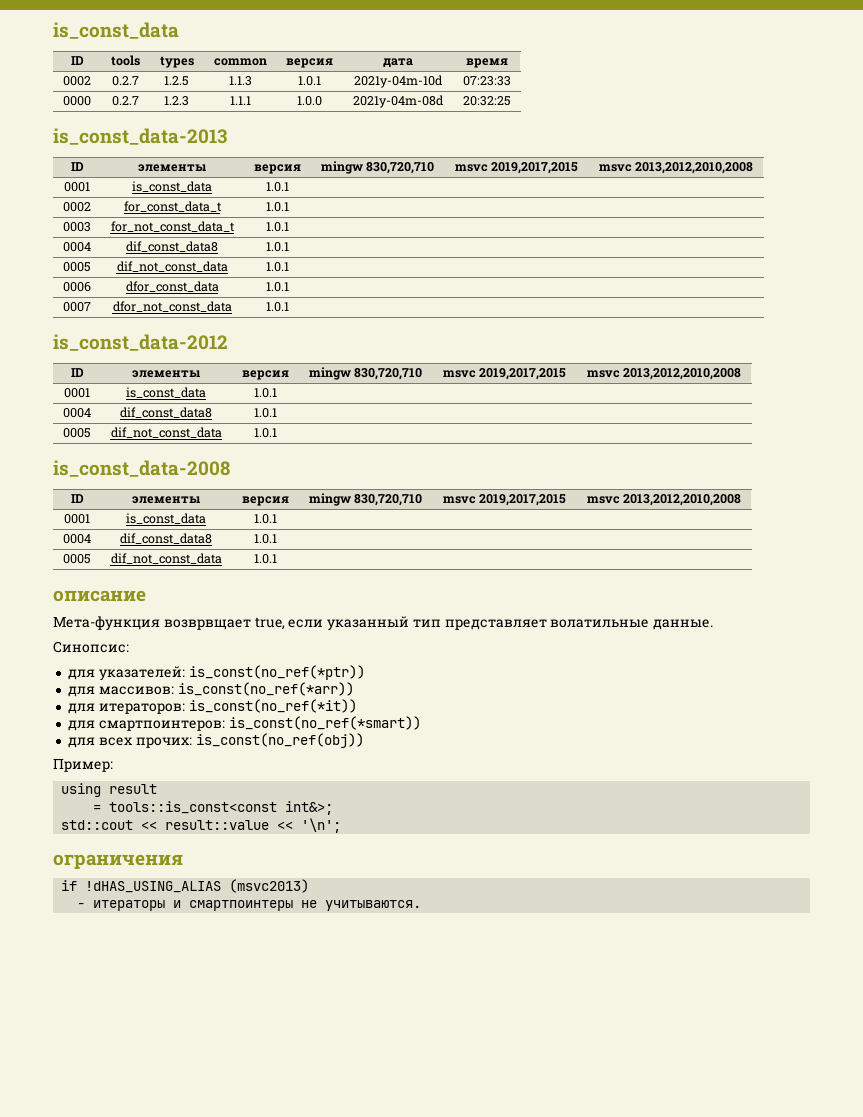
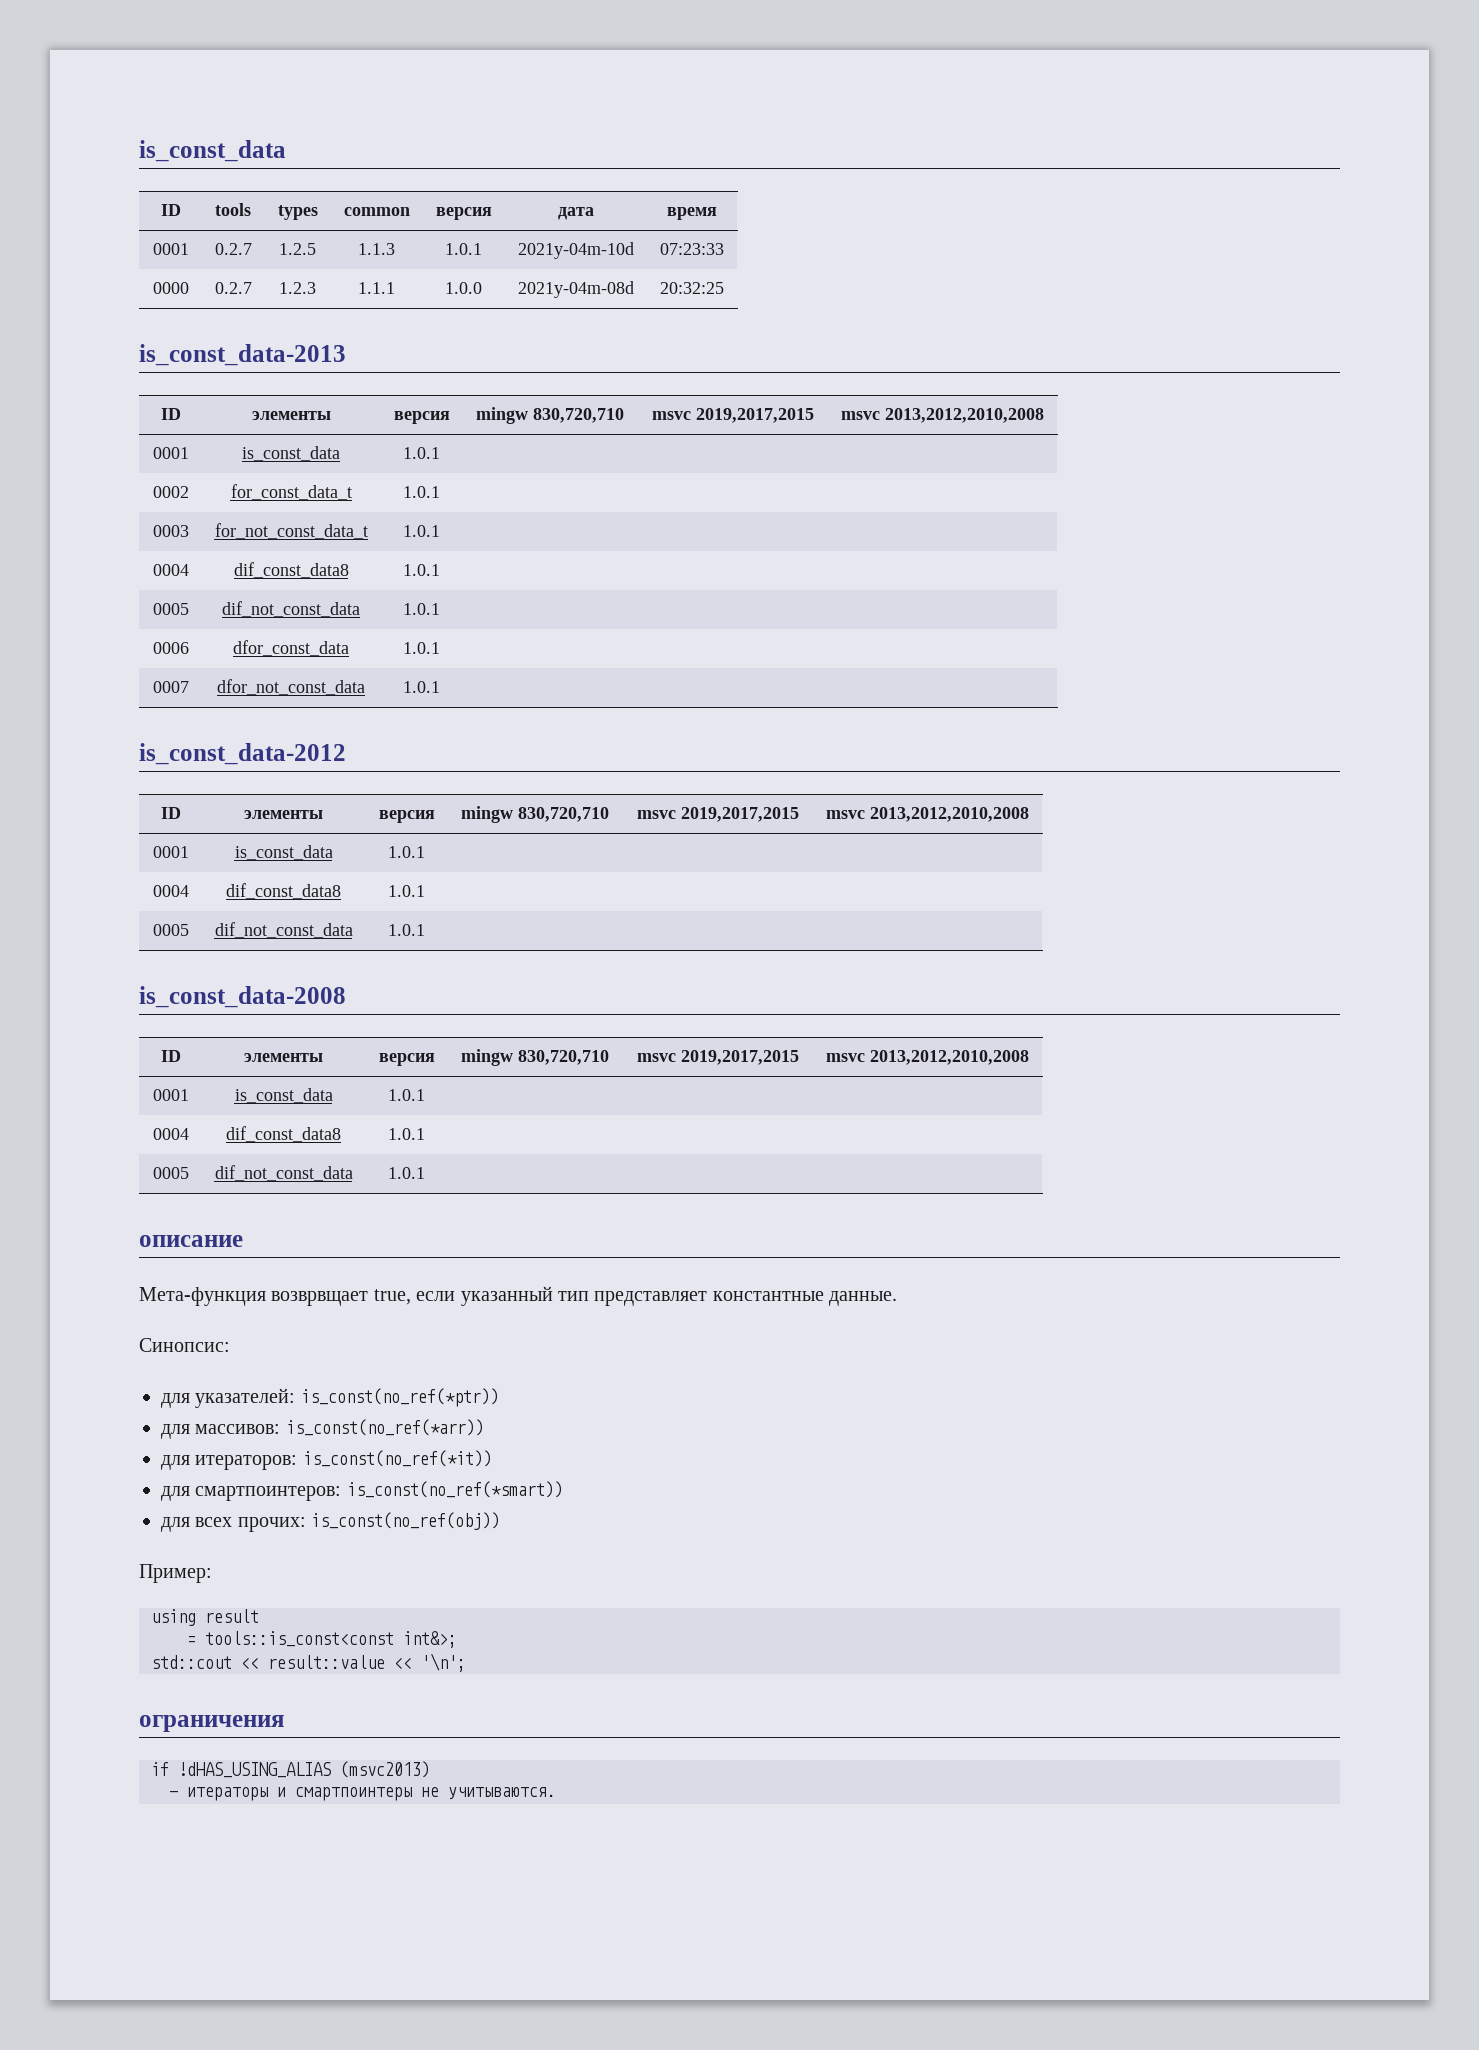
- 0002 | 0.2.7 | 1.2.5 | 1.1.3 | 1.0.1 | 2021y-04m-10d | 07:23:33
+ 0001 | 0.2.7 | 1.2.5 | 1.1.3 | 1.0.1 | 2021y-04m-10d | 07:23:33
- Мета-функция возврвщает true, если указанный тип представляет волатильные данные.
+ Мета-функция возврвщает true, если указанный тип представляет константные данные.

